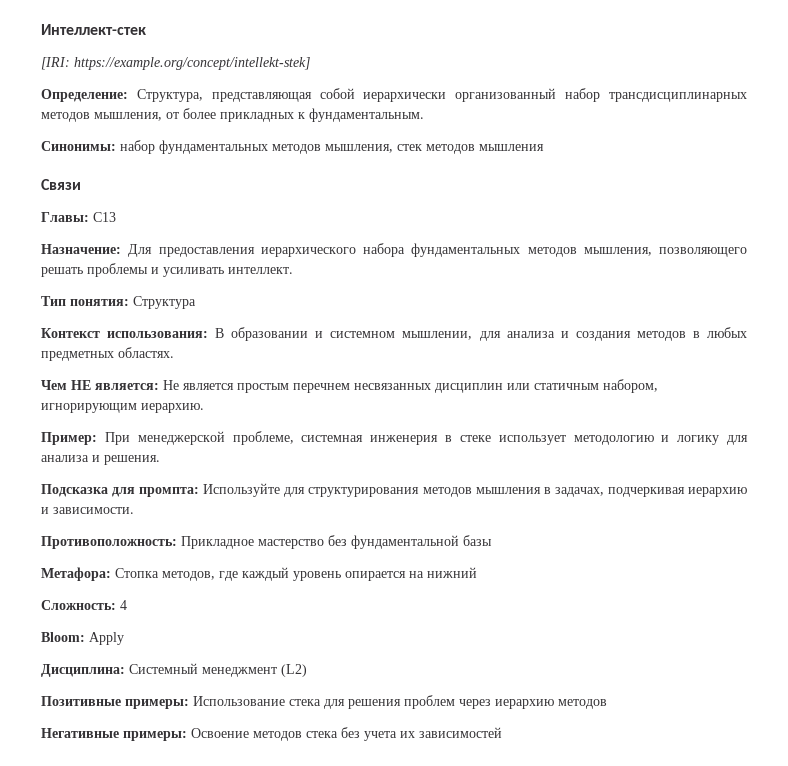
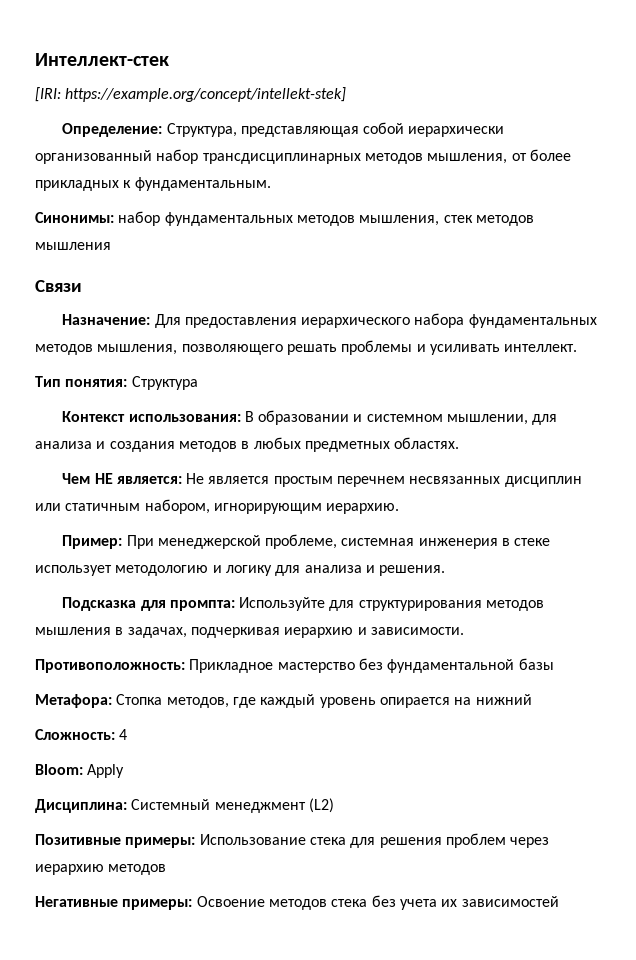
- Главы: C13

